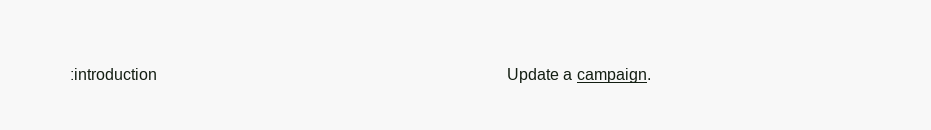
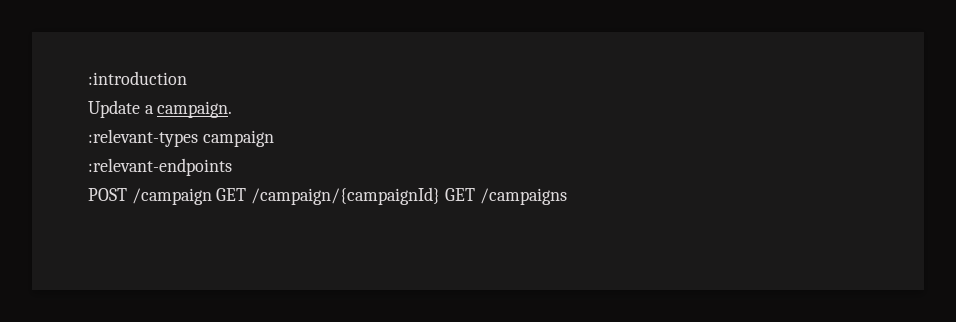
+ :relevant-types campaign
+ :relevant-endpoints
+ POST /campaign GET /campaign/{campaignId} GET /campaigns

